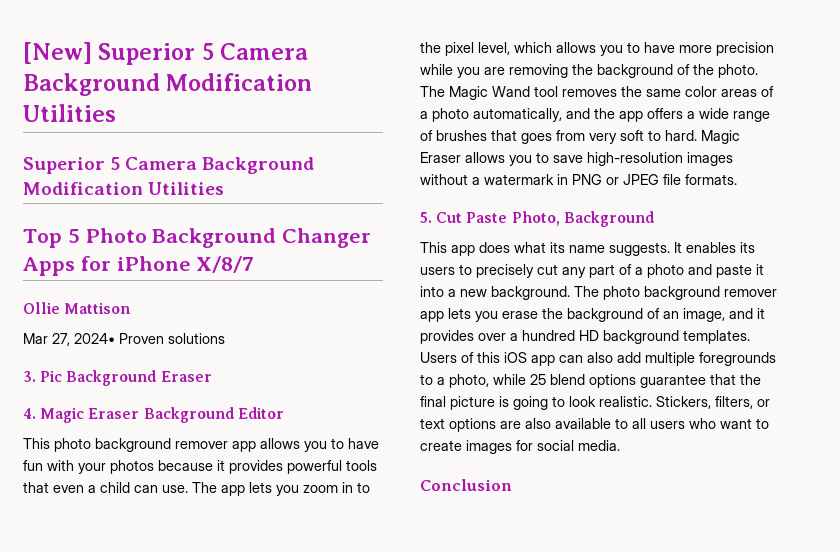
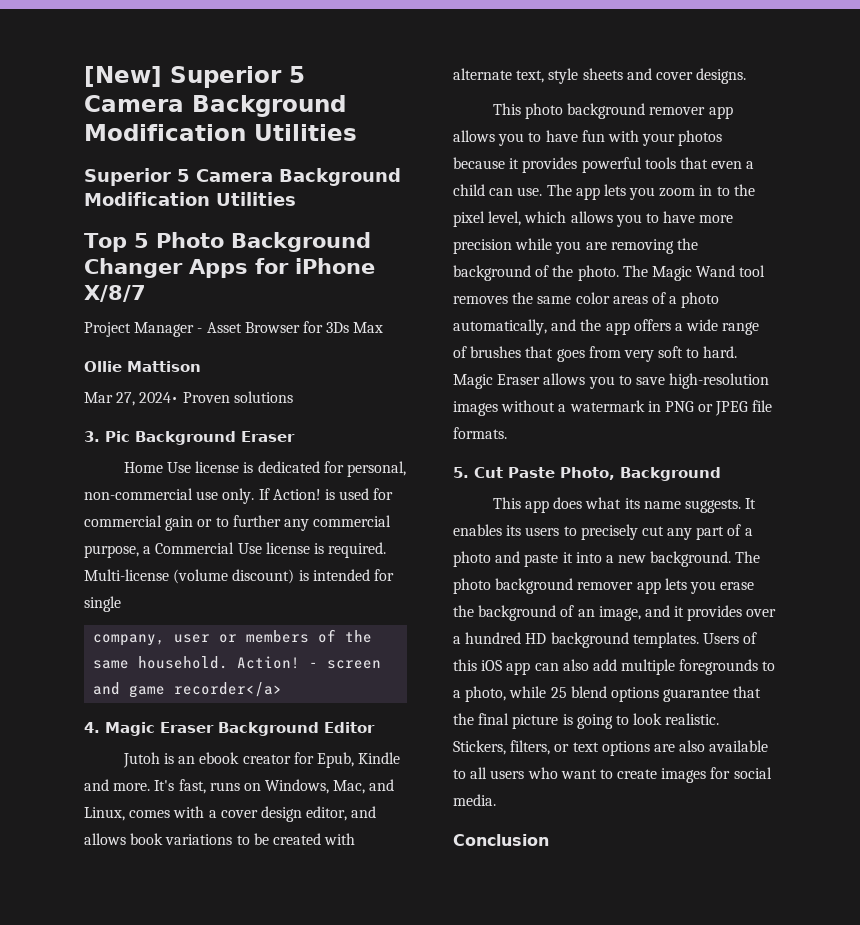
+ Project Manager - Asset Browser for 3Ds Max
+ Home Use license is dedicated for personal, non-commercial use only. If Action! is used for commercial gain or to further any commercial purpose, a Commercial Use license is required. Multi-license (volume discount) is intended for single
+ company, user or members of the same household. Action! - screen and game recorder</a>
+ Jutoh is an ebook creator for Epub, Kindle and more. It's fast, runs on Windows, Mac, and Linux, comes with a cover design editor, and allows book variations to be created with alternate text, style sheets and cover designs.

